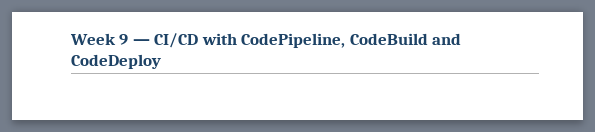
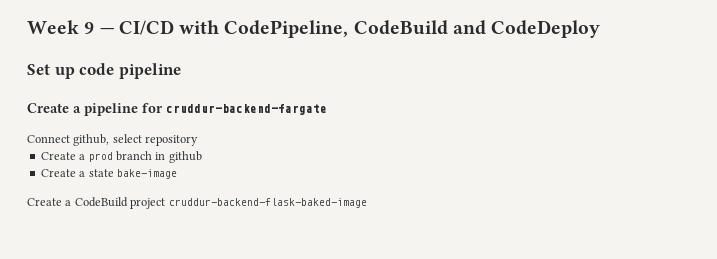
+ Set up code pipeline
+ Create a pipeline for cruddur-backend-fargate
+ Connect github, select repository
+ Create a prod branch in github
+ Create a state bake-image
+ Create a CodeBuild project cruddur-backend-flask-baked-image

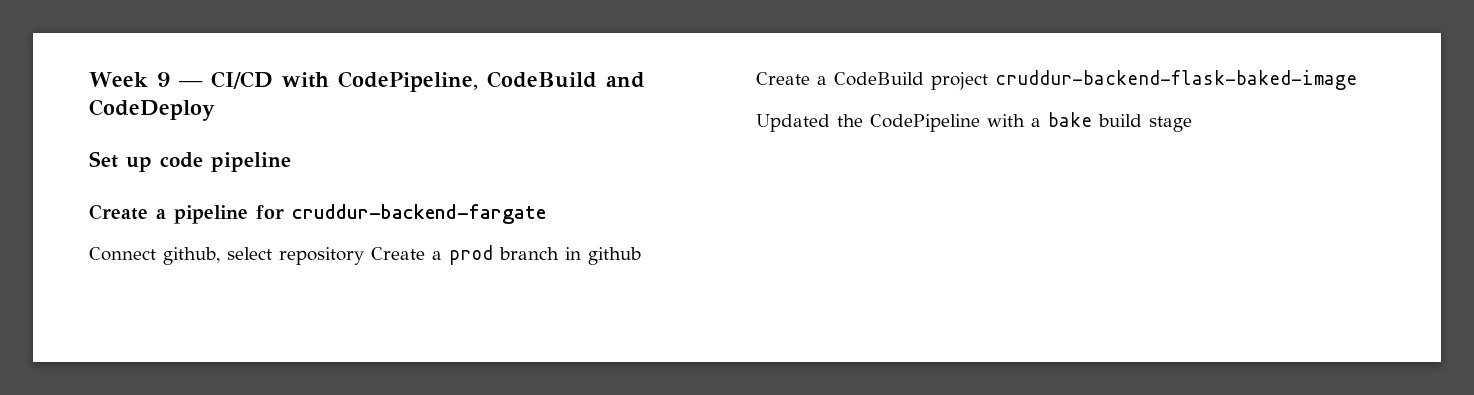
- Connect github, select repository
- Create a prod branch in github
+ Connect github, select repository Create a prod branch in github
- Create a state bake-image
+ Updated the CodePipeline with a bake build stage

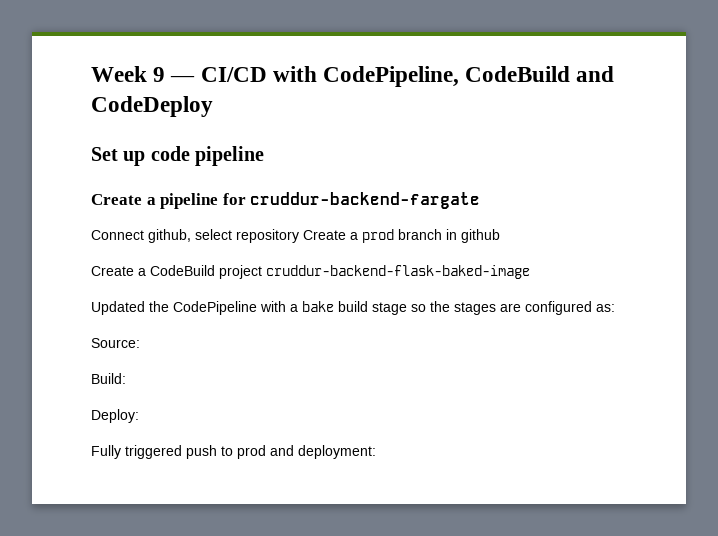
- Updated the CodePipeline with a bake build stage
+ Updated the CodePipeline with a bake build stage so the stages are configured as:
+ Source:
+ Build:
+ Deploy:
+ Fully triggered push to prod and deployment:

